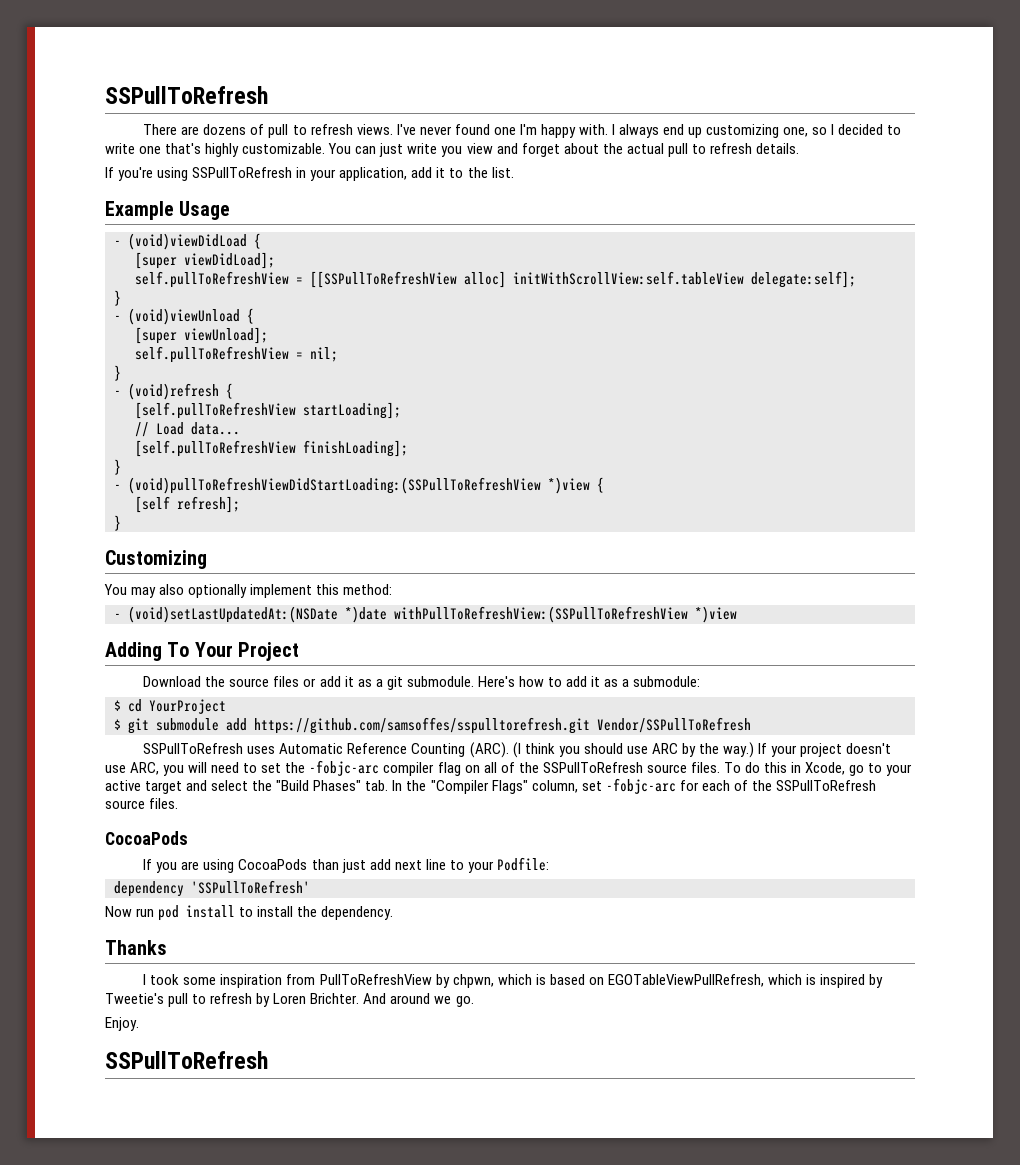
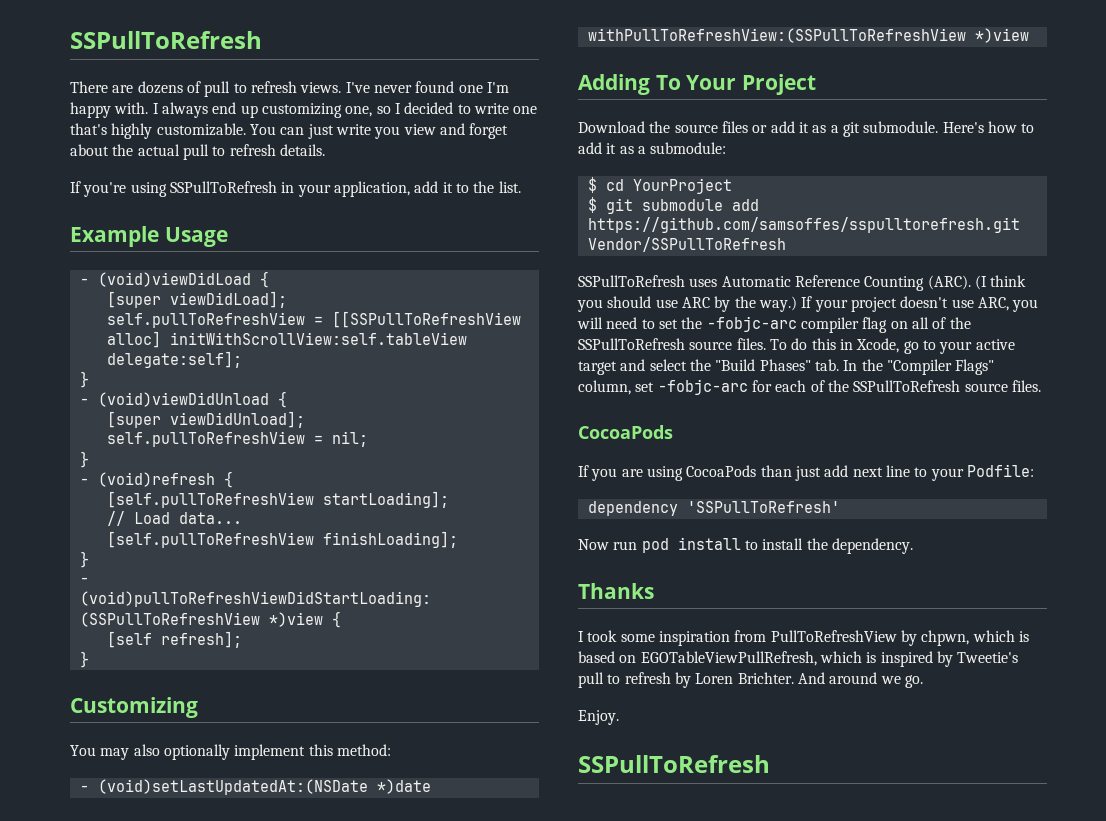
- - (void)viewUnload {
- [super viewUnload];
+ - (void)viewDidUnload {
+ [super viewDidUnload];

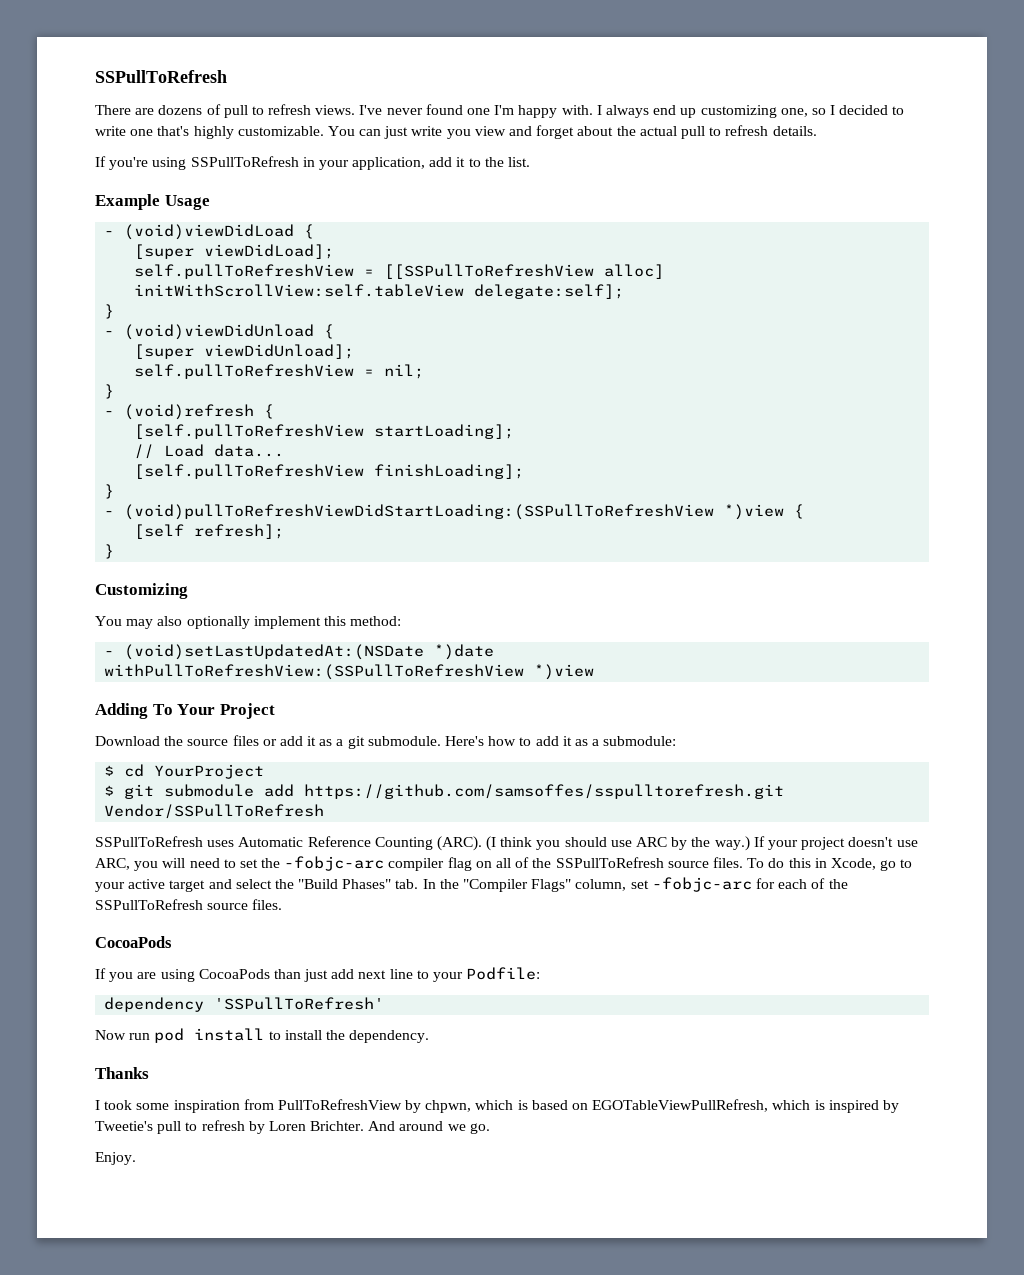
  Enjoy.
- SSPullToRefresh

